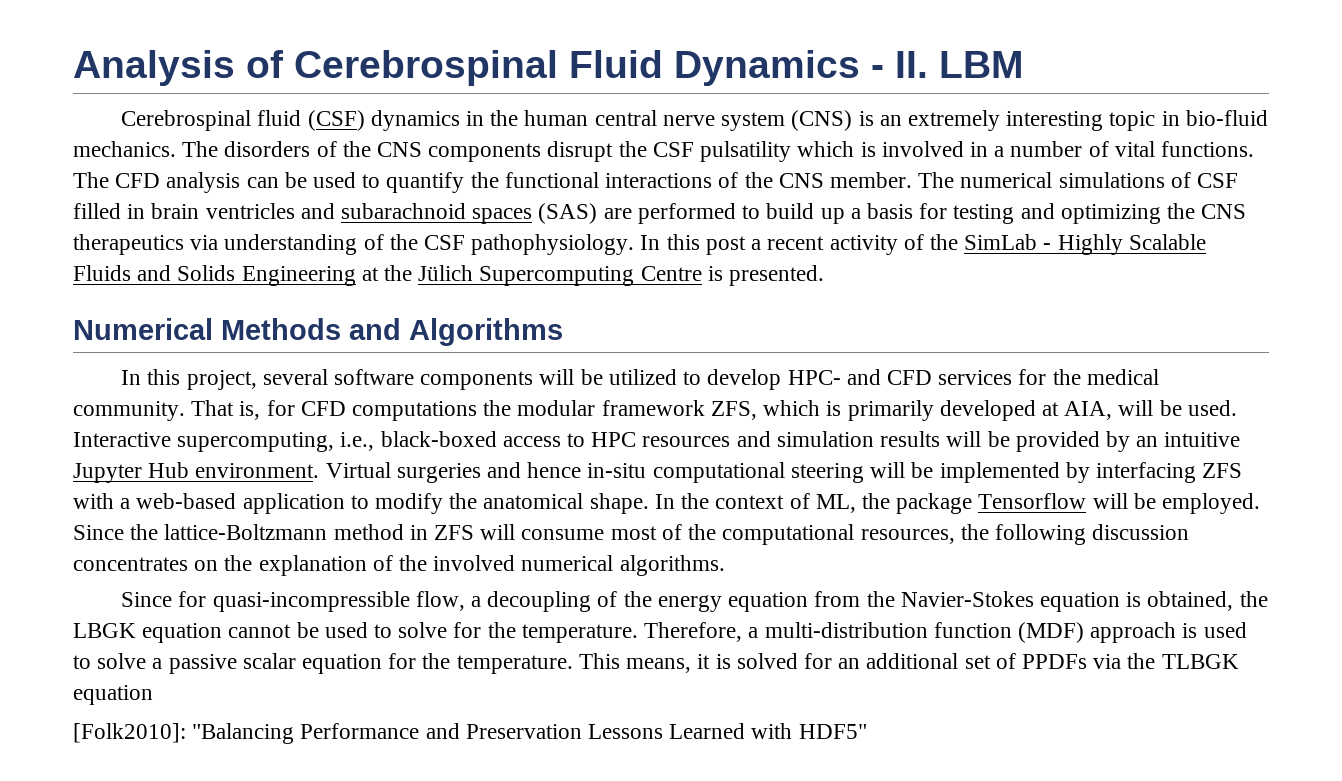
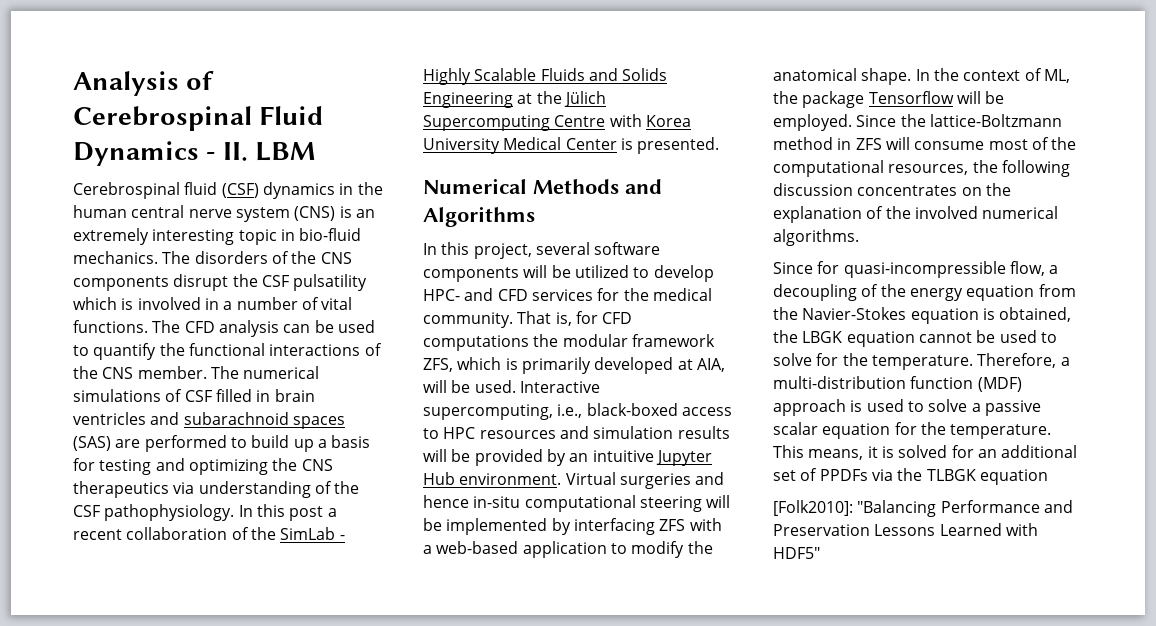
- In this post a recent activity of the SimLab - Highly Scalable Fluids and Solids Engineering at the Jülich Supercomputing Centre is presented.
+ In this post a recent collaboration of the SimLab - Highly Scalable Fluids and Solids Engineering at the Jülich Supercomputing Centre with Korea University Medical Center is presented.

